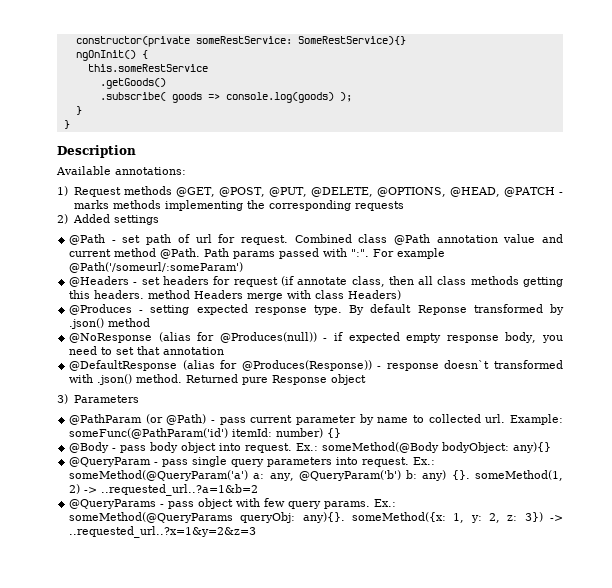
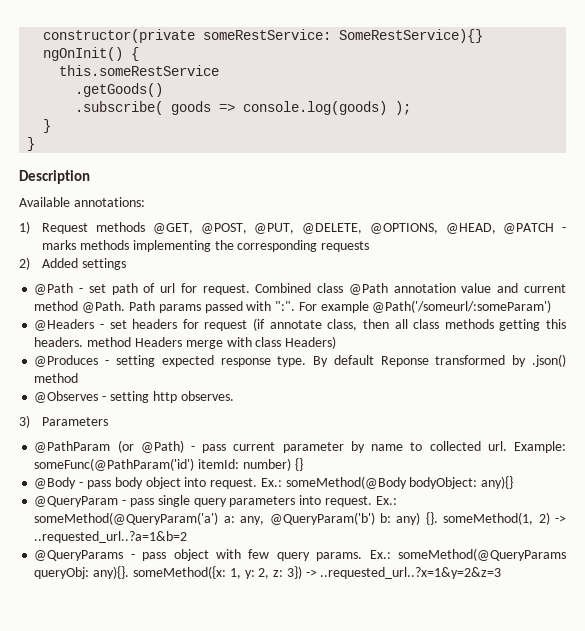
- @NoResponse (alias for @Produces(null)) - if expected empty response body, you need to set that annotation
- @DefaultResponse (alias for @Produces(Response)) - response doesn`t transformed with .json() method. Returned pure Response object
+ @Observes - setting http observes.

